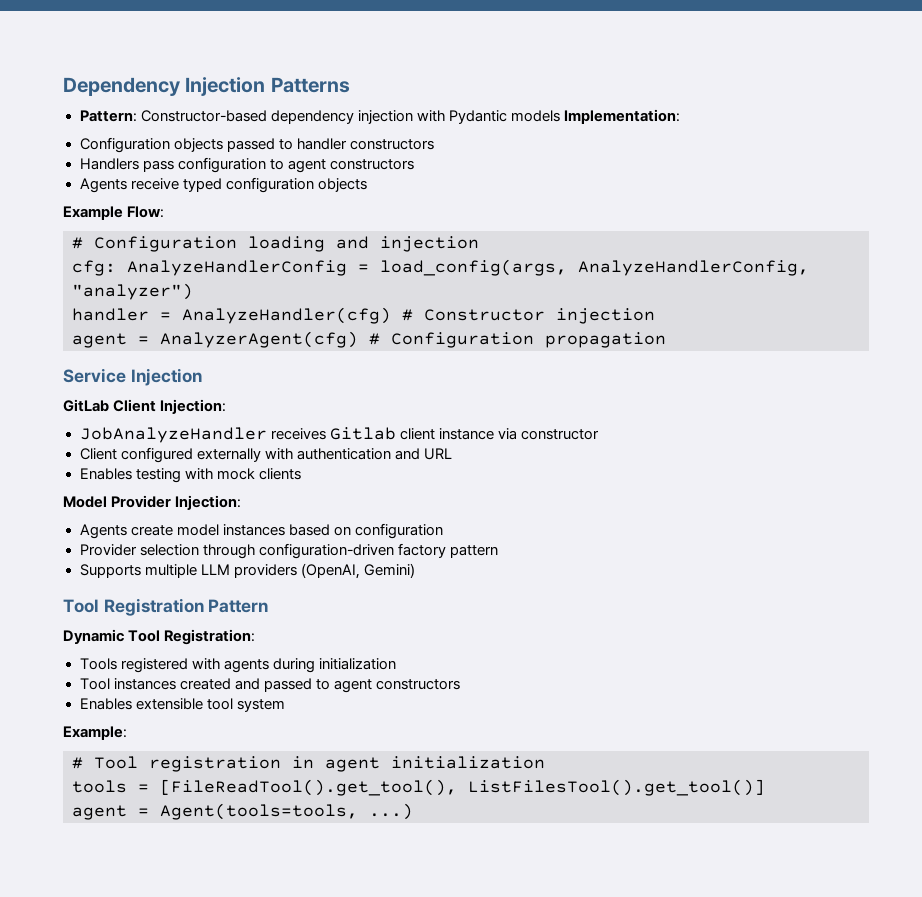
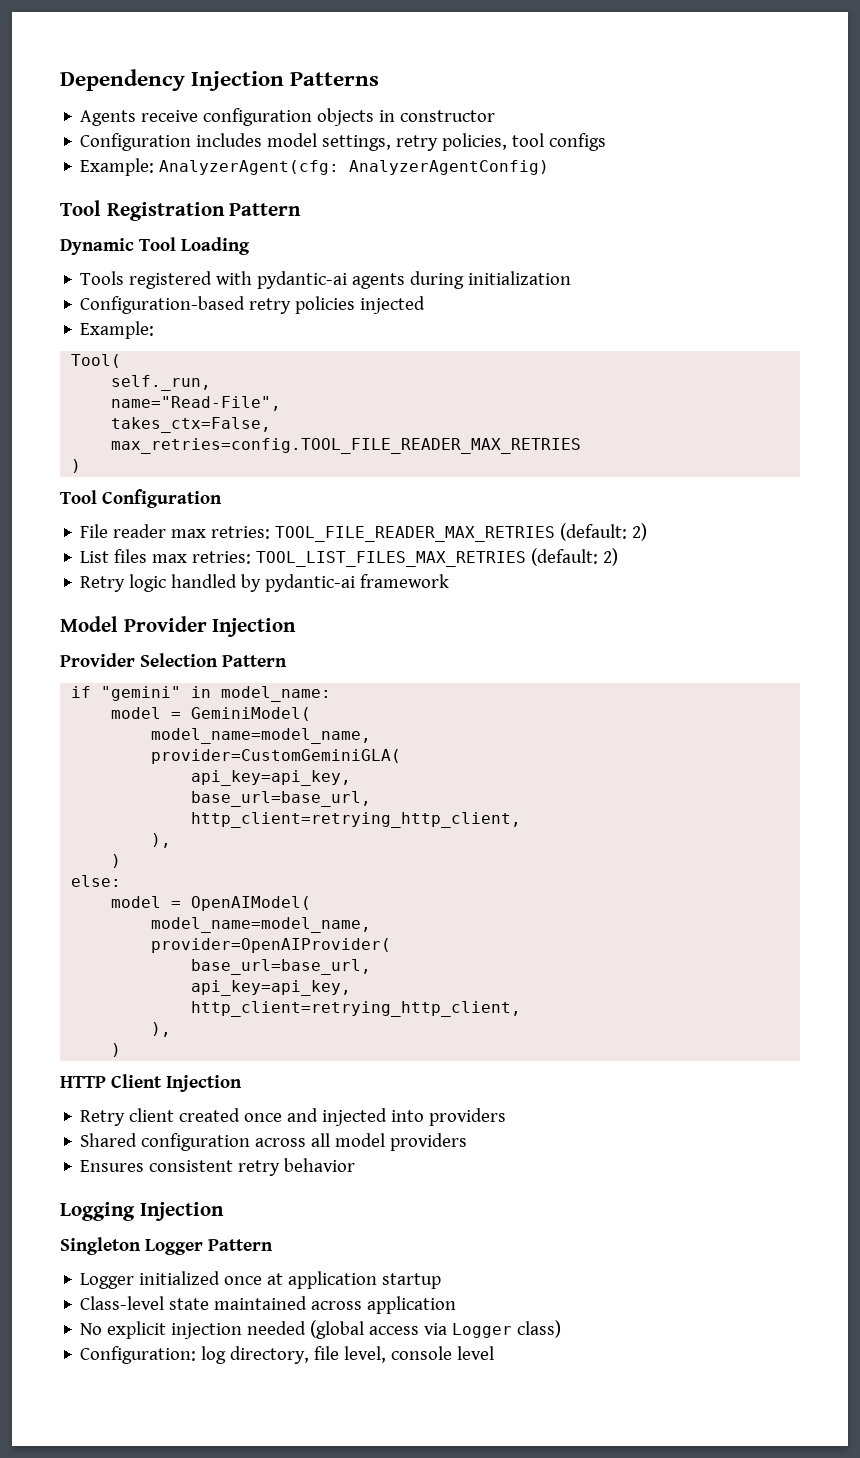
- Pattern: Constructor-based dependency injection with Pydantic models Implementation:
- Configuration objects passed to handler constructors
- Handlers pass configuration to agent constructors
- Agents receive typed configuration objects
- Example Flow:
- # Configuration loading and injection
- cfg: AnalyzeHandlerConfig = load_config(args, AnalyzeHandlerConfig, "analyzer")
- handler = AnalyzeHandler(cfg) # Constructor injection
- agent = AnalyzerAgent(cfg) # Configuration propagation
- Service Injection
- GitLab Client Injection:
- JobAnalyzeHandler receives Gitlab client instance via constructor
- Client configured externally with authentication and URL
- Enables testing with mock clients
- Model Provider Injection:
- Agents create model instances based on configuration
- Provider selection through configuration-driven factory pattern
- Supports multiple LLM providers (OpenAI, Gemini)
+ Agents receive configuration objects in constructor
+ Configuration includes model settings, retry policies, tool configs
+ Example: AnalyzerAgent(cfg: AnalyzerAgentConfig)
- Dynamic Tool Registration:
+ Dynamic Tool Loading
- Tools registered with agents during initialization
+ Tools registered with pydantic-ai agents during initialization
- Tool instances created and passed to agent constructors
- Enables extensible tool system
+ Configuration-based retry policies injected
  Example:
- # Tool registration in agent initialization
- tools = [FileReadTool().get_tool(), ListFilesTool().get_tool()]
- agent = Agent(tools=tools, ...)
+ Tool(
+ self._run,
+ name="Read-File",
+ takes_ctx=False,
+ max_retries=config.TOOL_FILE_READER_MAX_RETRIES
+ )
+ Tool Configuration
+ File reader max retries: TOOL_FILE_READER_MAX_RETRIES (default: 2)
+ List files max retries: TOOL_LIST_FILES_MAX_RETRIES (default: 2)
+ Retry logic handled by pydantic-ai framework
+ Model Provider Injection
+ Provider Selection Pattern
+ if "gemini" in model_name:
+ model = GeminiModel(
+ model_name=model_name,
+ provider=CustomGeminiGLA(
+ api_key=api_key,
+ base_url=base_url,
+ http_client=retrying_http_client,
+ ),
+ )
+ else:
+ model = OpenAIModel(
+ model_name=model_name,
+ provider=OpenAIProvider(
+ base_url=base_url,
+ api_key=api_key,
+ http_client=retrying_http_client,
+ ),
+ )
+ HTTP Client Injection
+ Retry client created once and injected into providers
+ Shared configuration across all model providers
+ Ensures consistent retry behavior
+ Logging Injection
+ Singleton Logger Pattern
+ Logger initialized once at application startup
+ Class-level state maintained across application
+ No explicit injection needed (global access via Logger class)
+ Configuration: log directory, file level, console level

